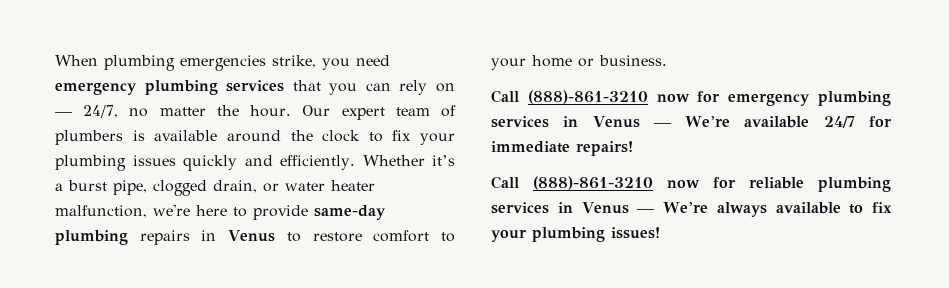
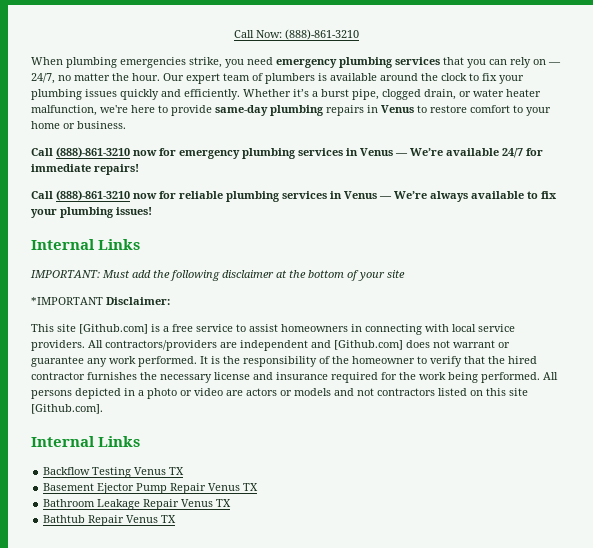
+ Call Now: (888)-861-3210
  Call (888)-861-3210 now for reliable plumbing services in Venus — We’re always available to fix your plumbing issues!
+ Internal Links
+ IMPORTANT: Must add the following disclaimer at the bottom of your site
+ *IMPORTANT Disclaimer:
+ This site [Github.com] is a free service to assist homeowners in connecting with local service providers. All contractors/providers are independent and [Github.com] does not warrant or guarantee any work performed. It is the responsibility of the homeowner to verify that the hired contractor furnishes the necessary license and insurance required for the work being performed. All persons depicted in a photo or video are actors or models and not contractors listed on this site [Github.com].
+ Internal Links
+ Backflow Testing Venus TX
+ Basement Ejector Pump Repair Venus TX
+ Bathroom Leakage Repair Venus TX
+ Bathtub Repair Venus TX

